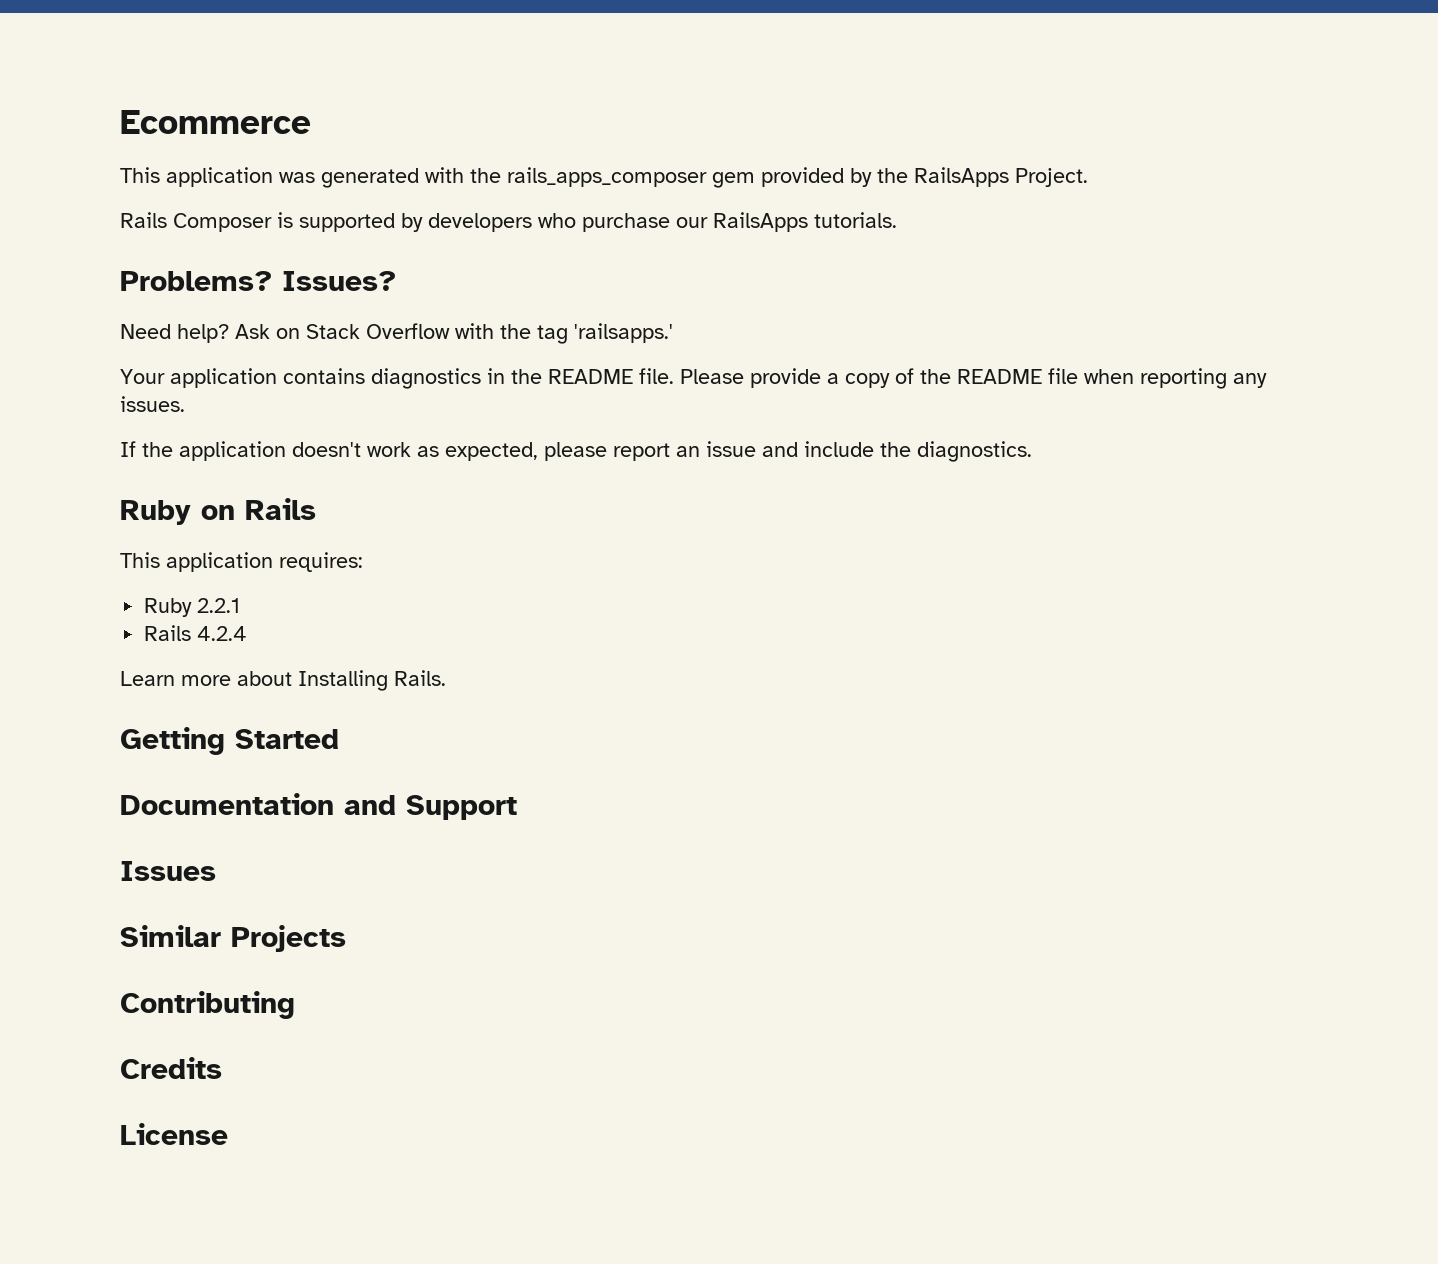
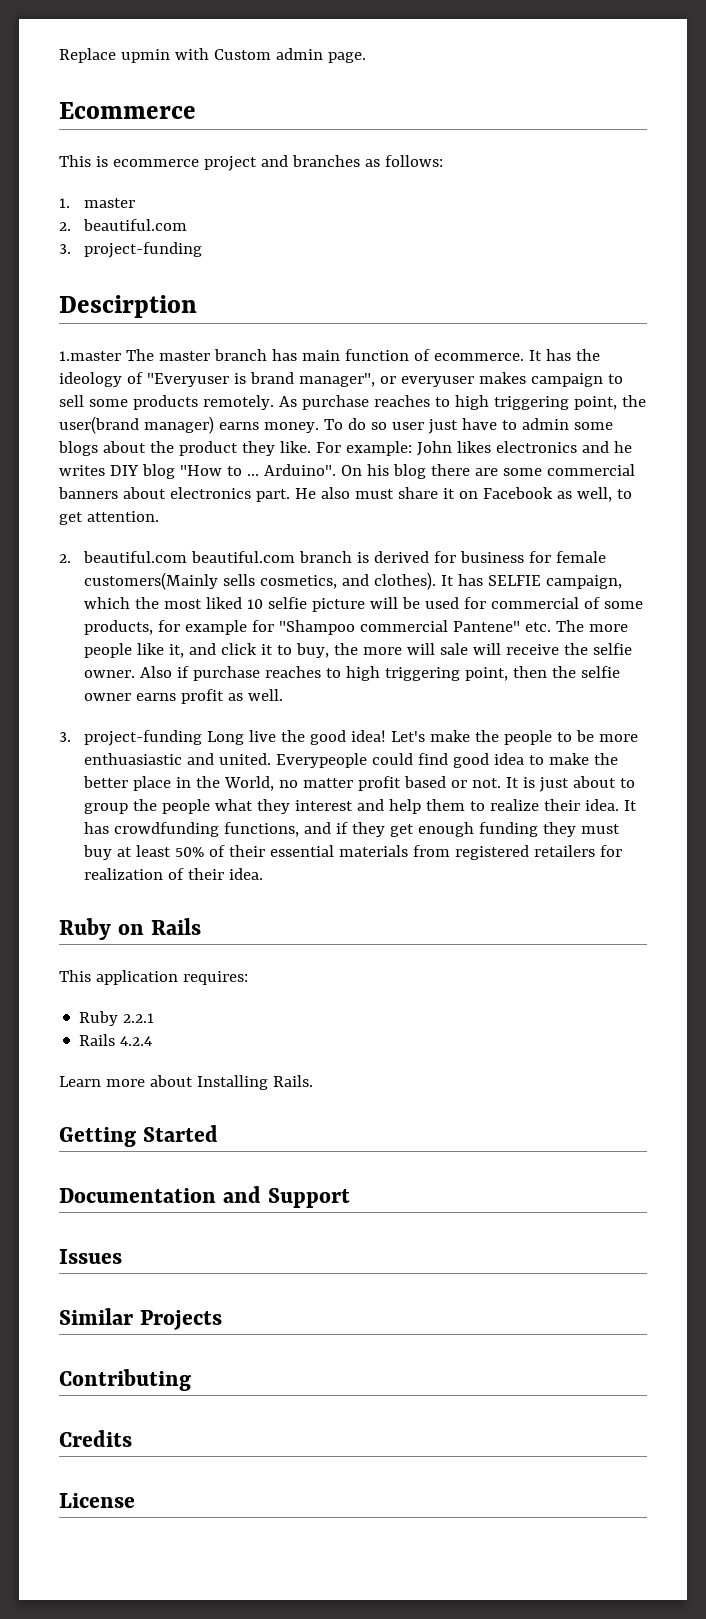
+ Replace upmin with Custom admin page.
  Ecommerce
- This application was generated with the rails_apps_composer gem provided by the RailsApps Project.
- Rails Composer is supported by developers who purchase our RailsApps tutorials.
- Problems? Issues?
- Need help? Ask on Stack Overflow with the tag 'railsapps.'
- Your application contains diagnostics in the README file. Please provide a copy of the README file when reporting any issues.
- If the application doesn't work as expected, please report an issue and include the diagnostics.
+ This is ecommerce project and branches as follows:
+ 1. master
+ 2. beautiful.com
+ 3. project-funding
+ Descirption
+ 1.master The master branch has main function of ecommerce. It has the ideology of "Everyuser is brand manager", or everyuser makes campaign to sell some products remotely. As purchase reaches to high triggering point, the user(brand manager) earns money. To do so user just have to admin some blogs about the product they like. For example: John likes electronics and he writes DIY blog "How to ... Arduino". On his blog there are some commercial banners about electronics part. He also must share it on Facebook as well, to get attention.
+ 2. beautiful.com beautiful.com branch is derived for business for female customers(Mainly sells cosmetics, and clothes). It has SELFIE campaign, which the most liked 10 selfie picture will be used for commercial of some products, for example for "Shampoo commercial Pantene" etc. The more people like it, and click it to buy, the more will sale will receive the selfie owner. Also if purchase reaches to high triggering point, then the selfie owner earns profit as well.
+ 3. project-funding Long live the good idea! Let's make the people to be more enthuasiastic and united. Everypeople could find good idea to make the better place in the World, no matter profit based or not. It is just about to group the people what they interest and help them to realize their idea. It has crowdfunding functions, and if they get enough funding they must buy at least 50% of their essential materials from registered retailers for realization of their idea.

